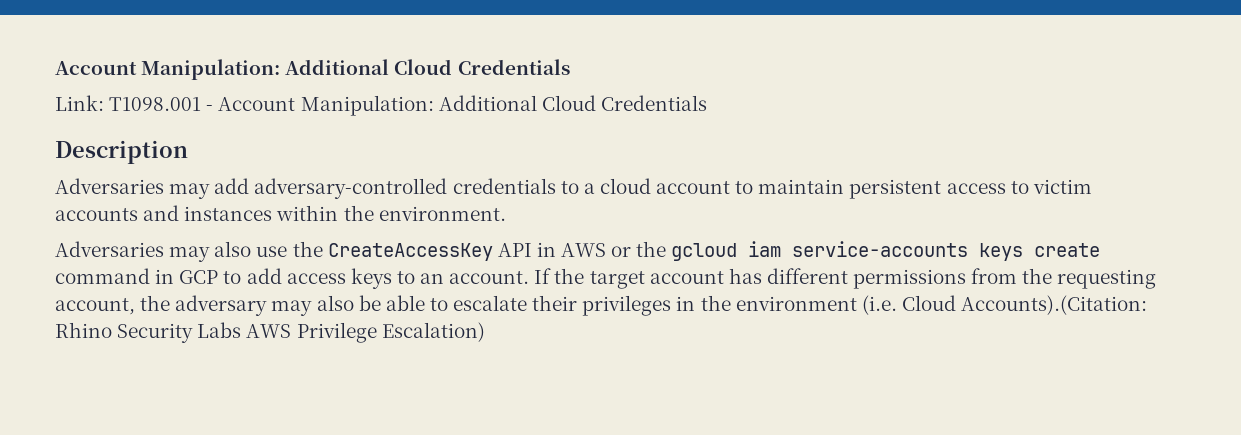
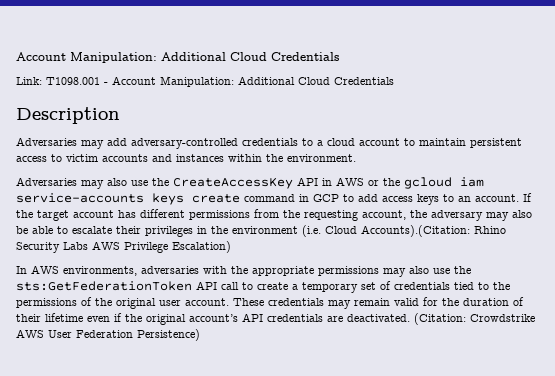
+ In AWS environments, adversaries with the appropriate permissions may also use the sts:GetFederationToken API call to create a temporary set of credentials tied to the permissions of the original user account. These credentials may remain valid for the duration of their lifetime even if the original account’s API credentials are deactivated. (Citation: Crowdstrike AWS User Federation Persistence)

